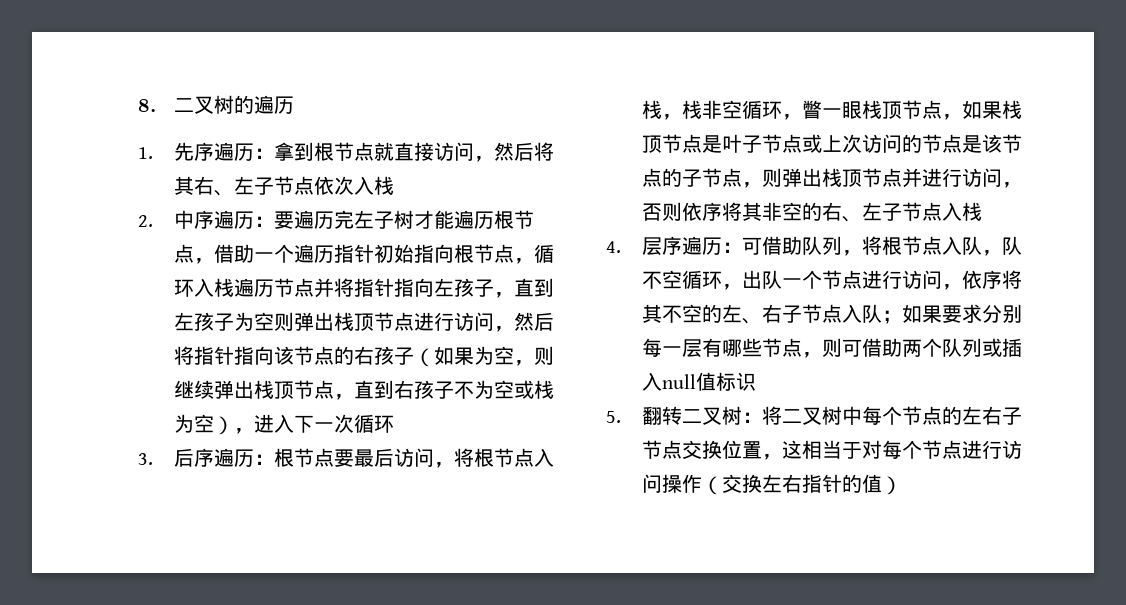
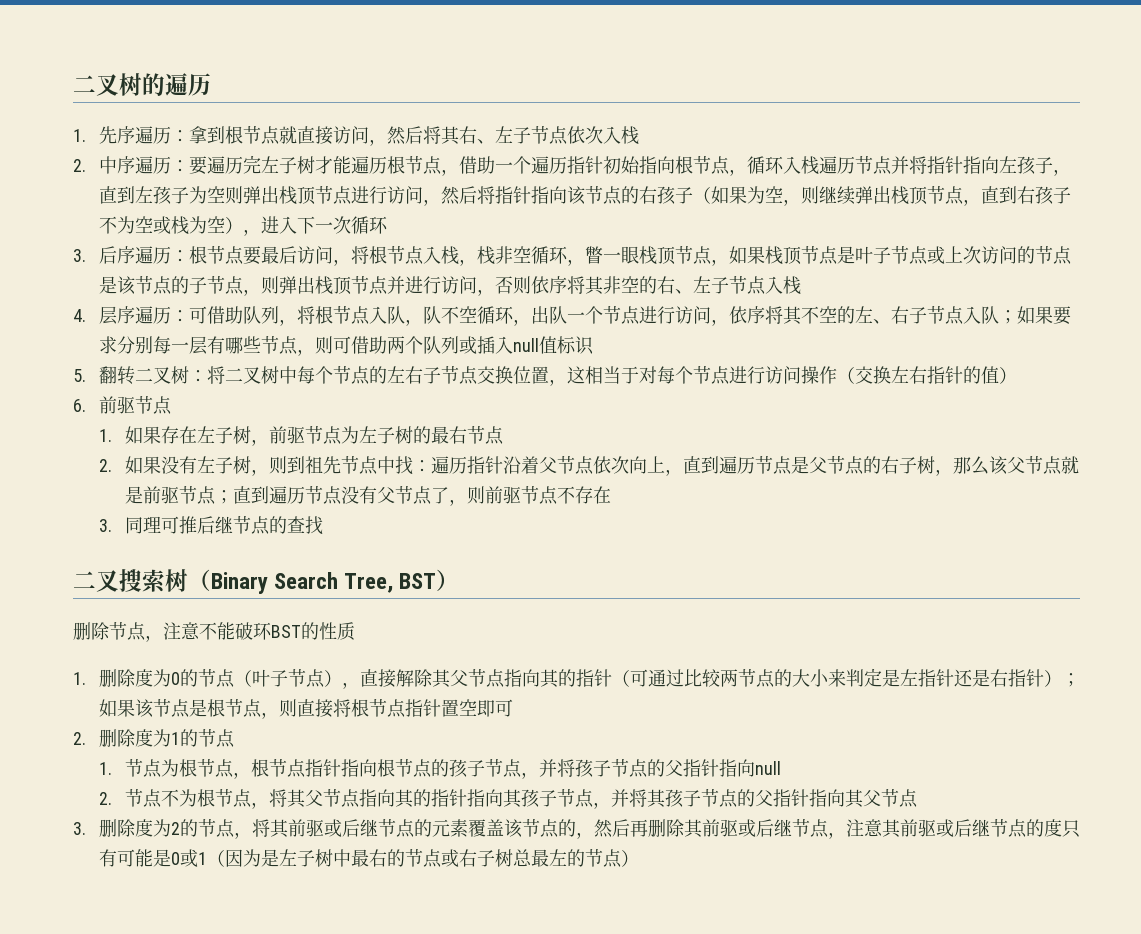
- 8.二叉树的遍历
+ 二叉树的遍历
+ 6.前驱节点
+ 1.如果存在左子树，前驱节点为左子树的最右节点
+ 2.如果没有左子树，则到祖先节点中找：遍历指针沿着父节点依次向上，直到遍历节点是父节点的右子树，那么该父节点就是前驱节点；直到遍历节点没有父节点了，则前驱节点不存在
+ 3.同理可推后继节点的查找
+ 二叉搜索树（Binary Search Tree, BST）
+ 删除节点，注意不能破环BST的性质
+ 1.删除度为0的节点（叶子节点），直接解除其父节点指向其的指针（可通过比较两节点的大小来判定是左指针还是右指针）；如果该节点是根节点，则直接将根节点指针置空即可
+ 2.删除度为1的节点
+ 1.节点为根节点，根节点指针指向根节点的孩子节点，并将孩子节点的父指针指向null
+ 2.节点不为根节点，将其父节点指向其的指针指向其孩子节点，并将其孩子节点的父指针指向其父节点
+ 3.删除度为2的节点，将其前驱或后继节点的元素覆盖该节点的，然后再删除其前驱或后继节点，注意其前驱或后继节点的度只有可能是0或1（因为是左子树中最右的节点或右子树总最左的节点）

